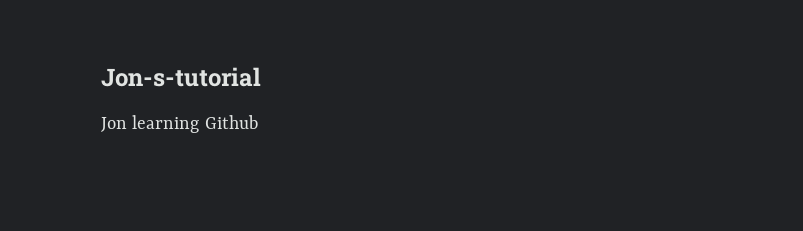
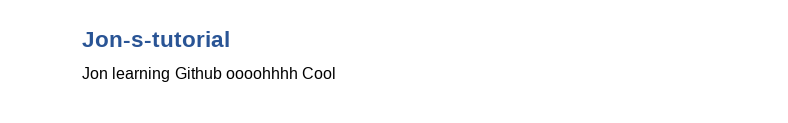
- Jon learning Github
+ Jon learning Github oooohhhh Cool

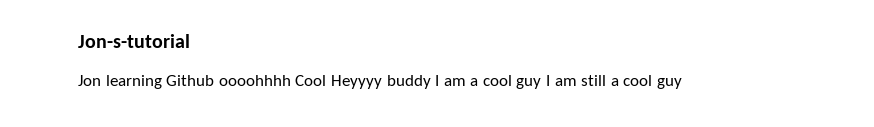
- Jon learning Github oooohhhh Cool
+ Jon learning Github oooohhhh Cool Heyyyy buddy I am a cool guy I am still a cool guy

